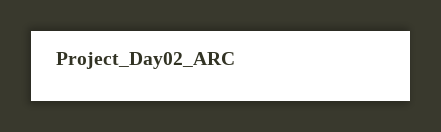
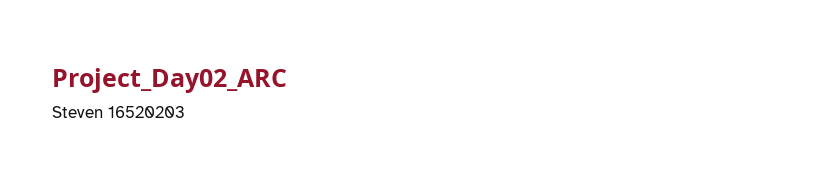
+ Steven 16520203

